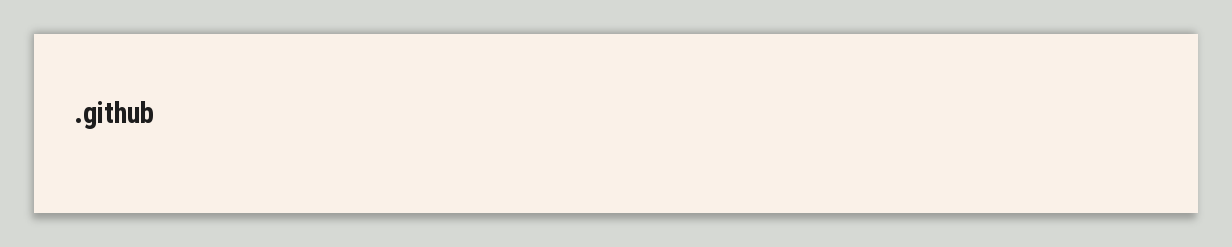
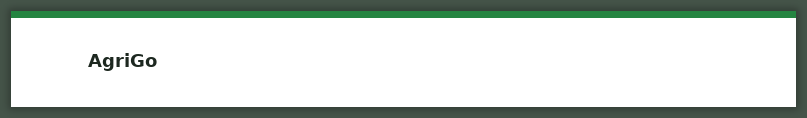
- .github
+ AgriGo

